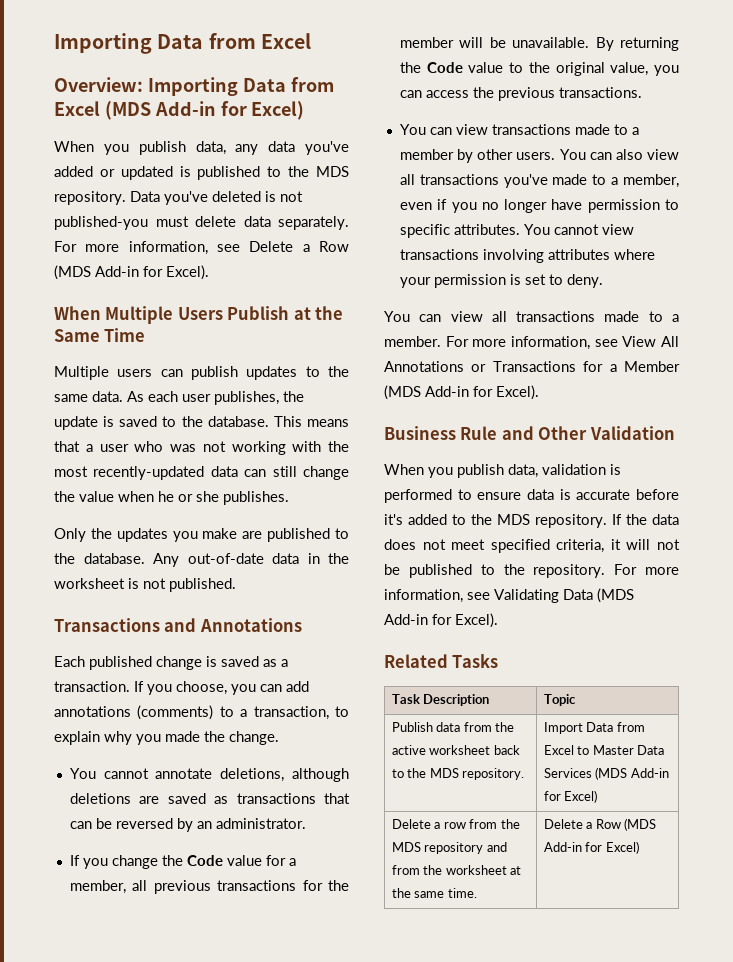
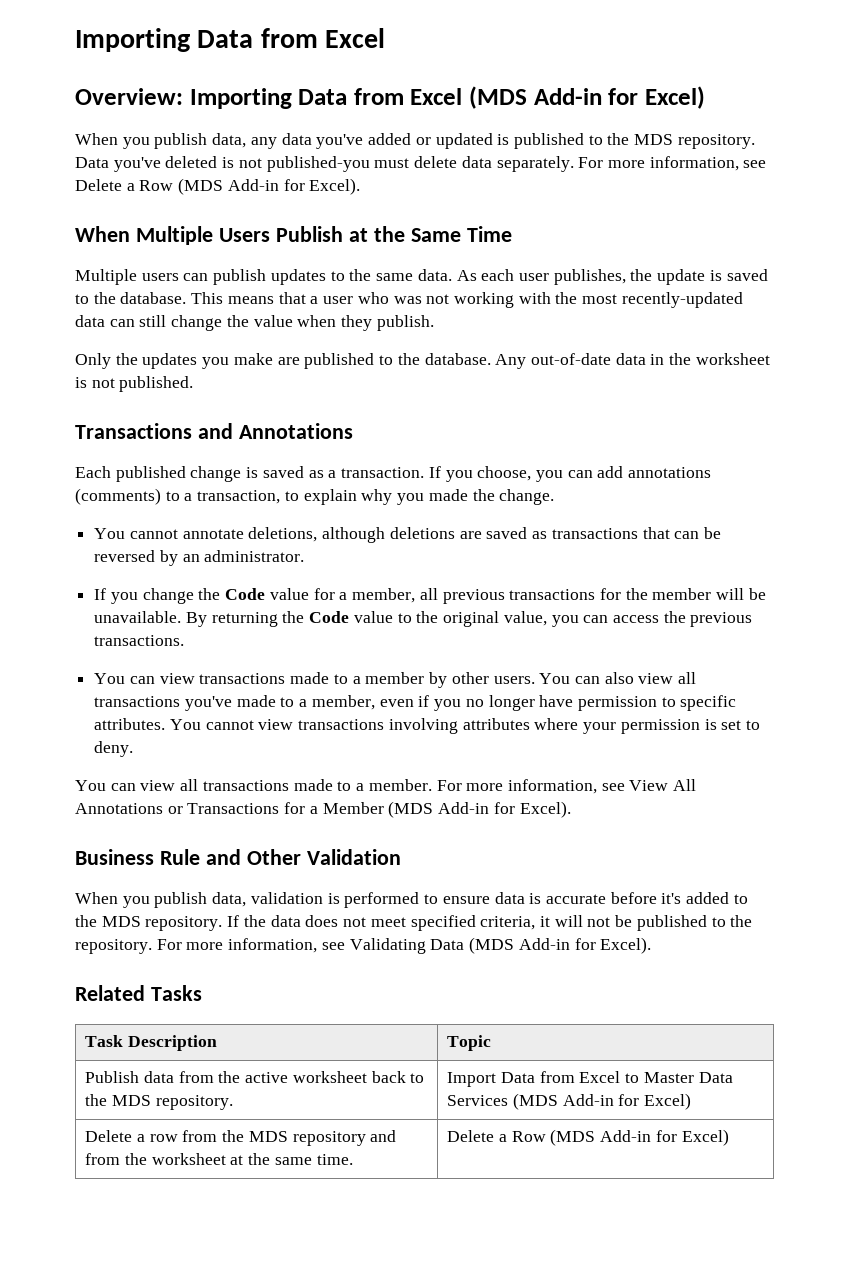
- This means that a user who was not working with the most recently-updated data can still change the value when he or she publishes.
+ This means that a user who was not working with the most recently-updated data can still change the value when they publish.

